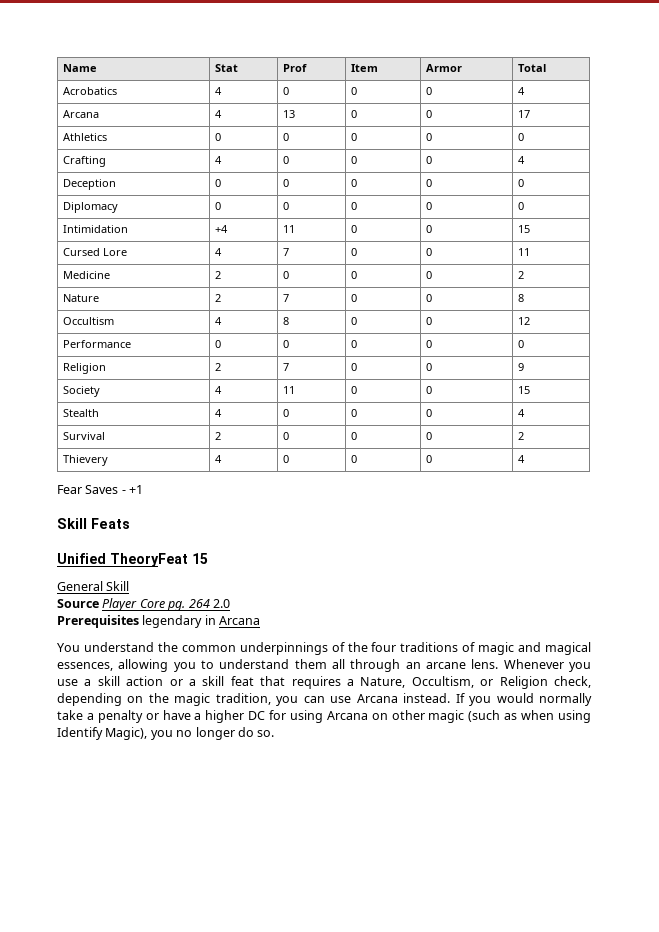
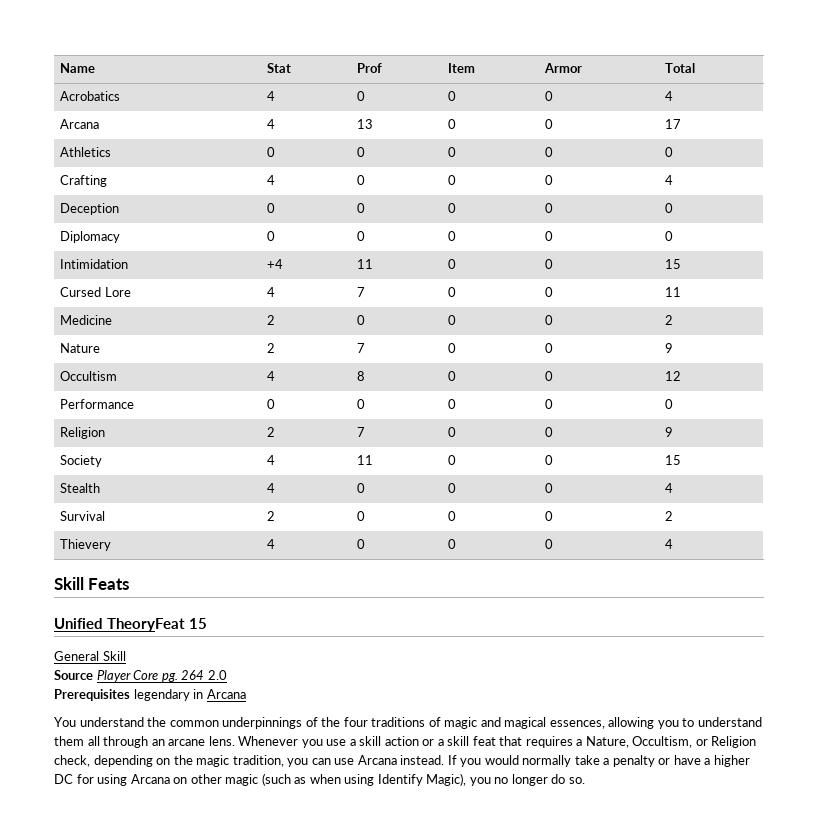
- Nature | 2 | 7 | 0 | 0 | 8
+ Nature | 2 | 7 | 0 | 0 | 9
- Fear Saves - +1

